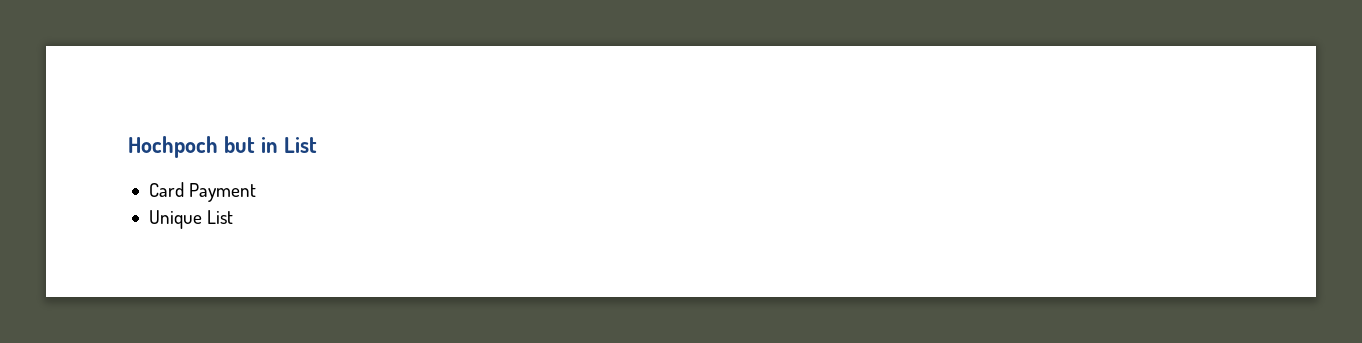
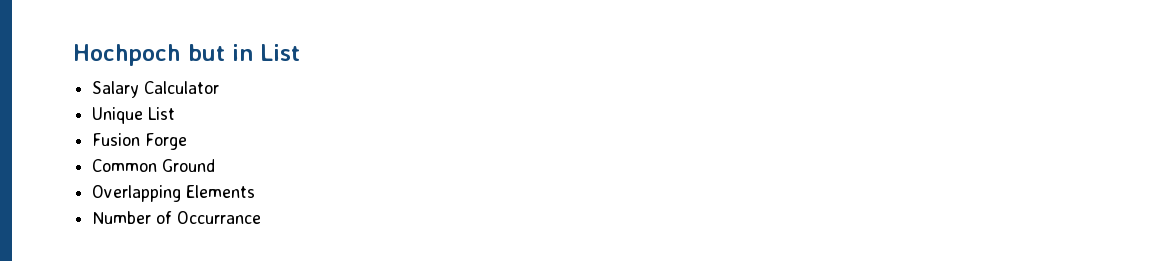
- Card Payment
+ Salary Calculator
+ Fusion Forge
+ Common Ground
+ Overlapping Elements
+ Number of Occurrance

